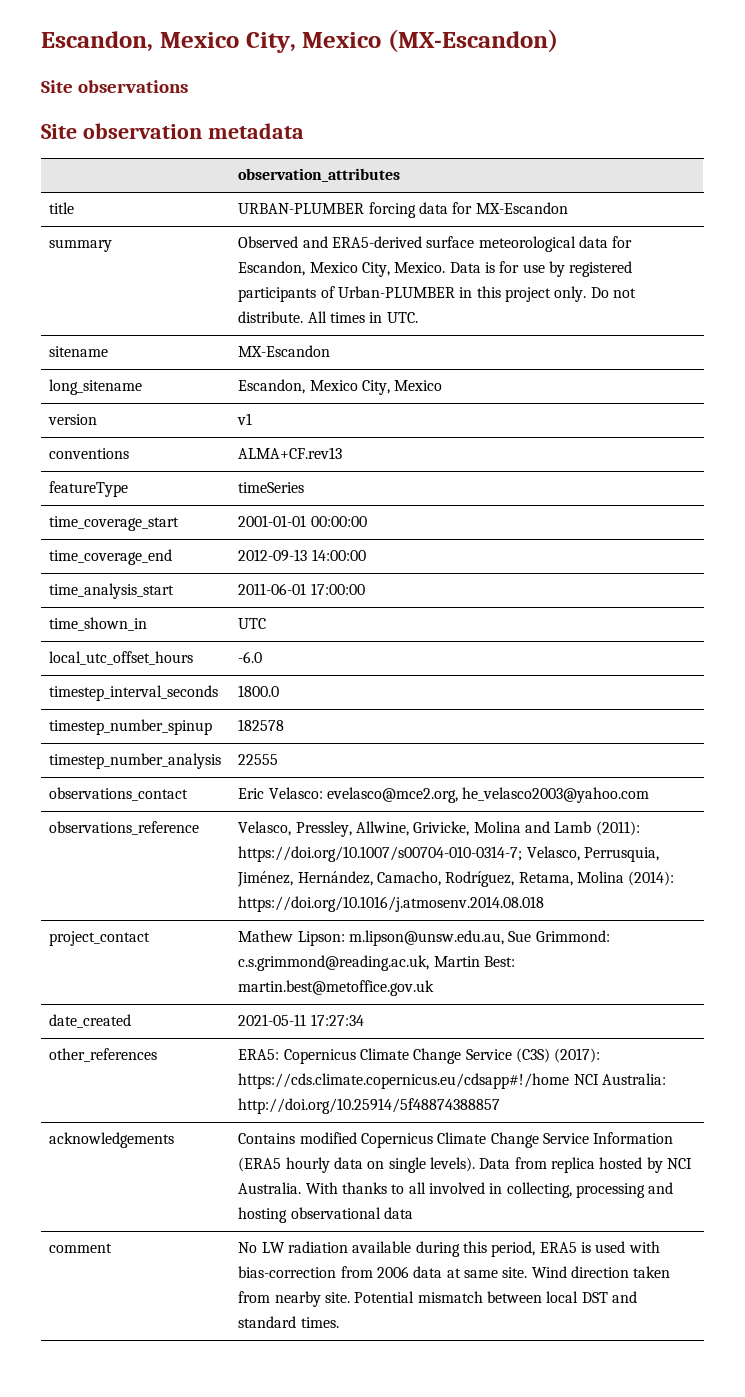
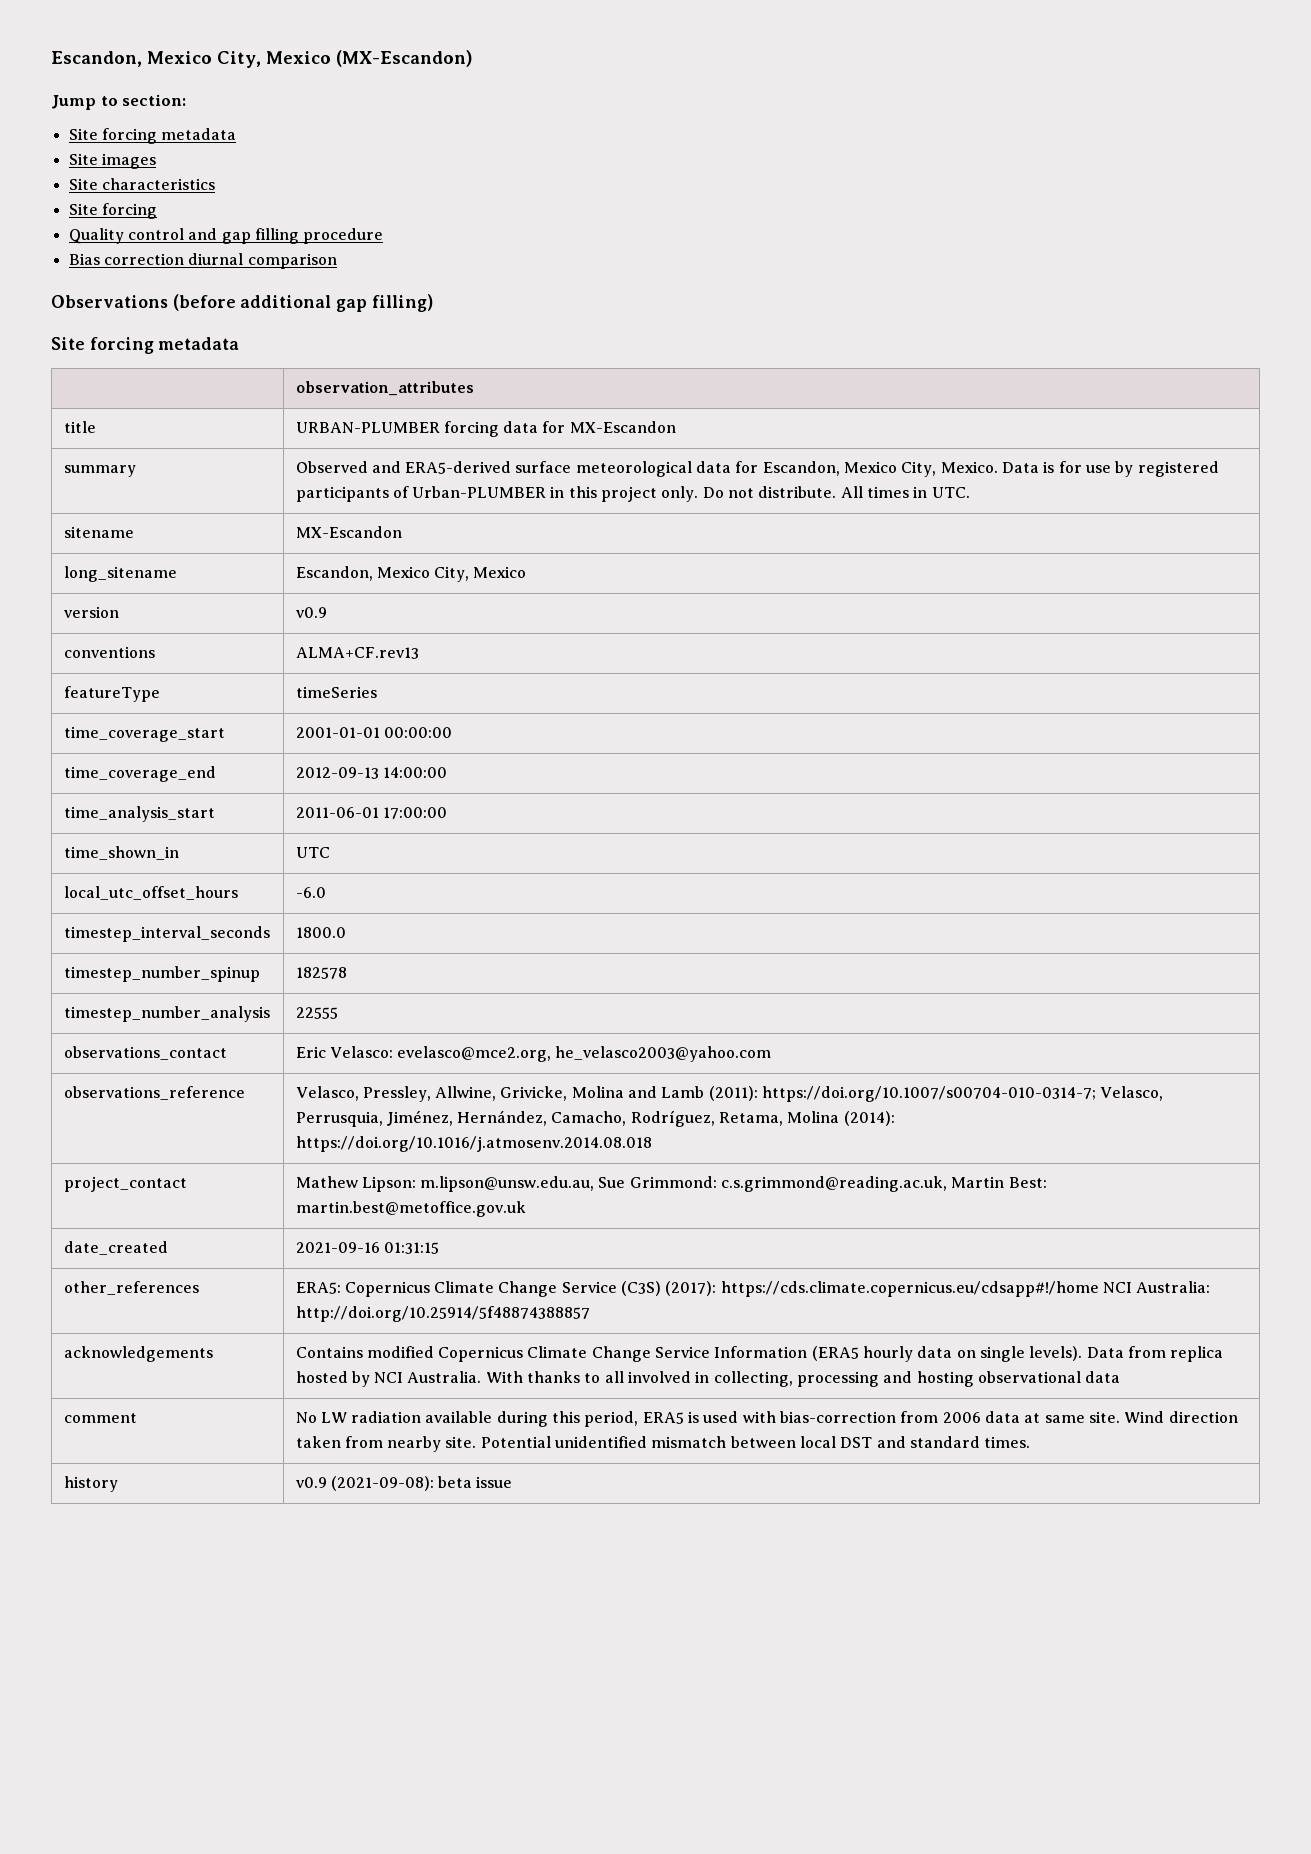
- Site observations
- Site observation metadata
+ Jump to section:
+ Site forcing metadata
+ Site images
+ Site characteristics
+ Site forcing
+ Quality control and gap filling procedure
+ Bias correction diurnal comparison
+ Observations (before additional gap filling)
+ Site forcing metadata
- version | v1
+ version | v0.9
- date_created | 2021-05-11 17:27:34
+ date_created | 2021-09-16 01:31:15
- comment | No LW radiation available during this period, ERA5 is used with bias-correction from 2006 data at same site. Wind direction taken from nearby site. Potential mismatch between local DST and standard times.
+ comment | No LW radiation available during this period, ERA5 is used with bias-correction from 2006 data at same site. Wind direction taken from nearby site. Potential unidentified mismatch between local DST and standard times.
+ history | v0.9 (2021-09-08): beta issue

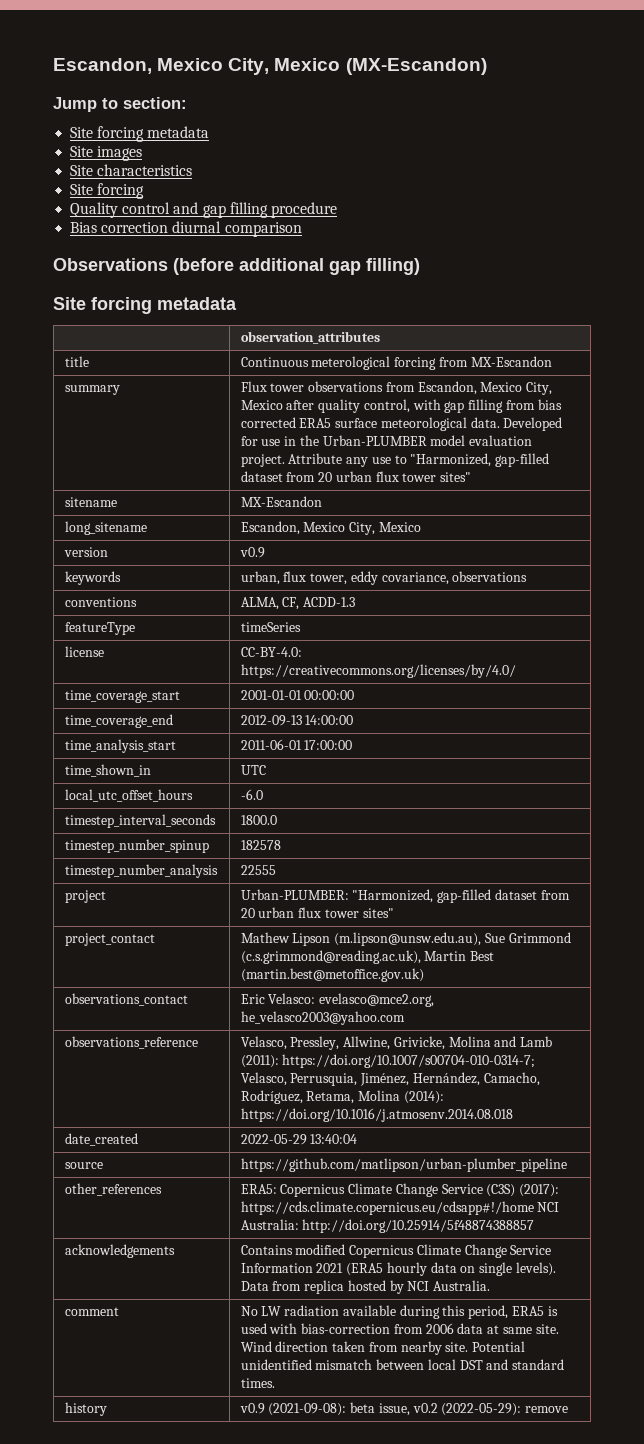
- title | URBAN-PLUMBER forcing data for MX-Escandon
- summary | Observed and ERA5-derived surface meteorological data for Escandon, Mexico City, Mexico. Data is for use by registered participants of Urban-PLUMBER in this project only. Do not distribute. All times in UTC.
+ title | Continuous meterological forcing from MX-Escandon
+ summary | Flux tower observations from Escandon, Mexico City, Mexico after quality control, with gap filling from bias corrected ERA5 surface meteorological data. Developed for use in the Urban-PLUMBER model evaluation project. Attribute any use to "Harmonized, gap-filled dataset from 20 urban flux tower sites"
- conventions | ALMA+CF.rev13
+ keywords | urban, flux tower, eddy covariance, observations
+ conventions | ALMA, CF, ACDD-1.3
+ license | CC-BY-4.0: https://creativecommons.org/licenses/by/4.0/
+ project | Urban-PLUMBER: "Harmonized, gap-filled dataset from 20 urban flux tower sites"
+ project_contact | Mathew Lipson (m.lipson@unsw.edu.au), Sue Grimmond (c.s.grimmond@reading.ac.uk), Martin Best (martin.best@metoffice.gov.uk)
- project_contact | Mathew Lipson: m.lipson@unsw.edu.au, Sue Grimmond: c.s.grimmond@reading.ac.uk, Martin Best: martin.best@metoffice.gov.uk
- date_created | 2021-09-16 01:31:15
+ date_created | 2022-05-29 13:40:04
+ source | https://github.com/matlipson/urban-plumber_pipeline
- acknowledgements | Contains modified Copernicus Climate Change Service Information (ERA5 hourly data on single levels). Data from replica hosted by NCI Australia. With thanks to all involved in collecting, processing and hosting observational data
+ acknowledgements | Contains modified Copernicus Climate Change Service Information 2021 (ERA5 hourly data on single levels). Data from replica hosted by NCI Australia.
- history | v0.9 (2021-09-08): beta issue
+ history | v0.9 (2021-09-08): beta issue, v0.2 (2022-05-29): remove

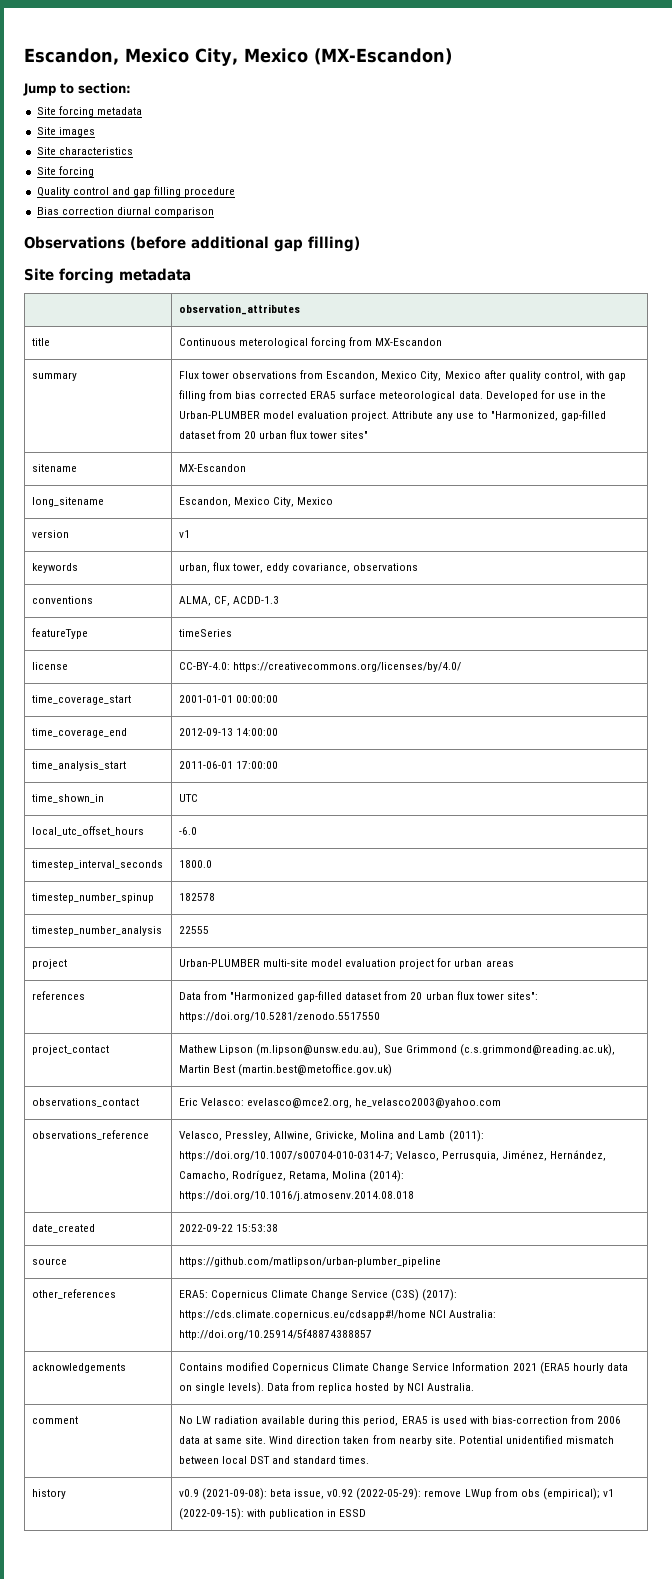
- version | v0.9
+ version | v1
- project | Urban-PLUMBER: "Harmonized, gap-filled dataset from 20 urban flux tower sites"
+ project | Urban-PLUMBER multi-site model evaluation project for urban areas
+ references | Data from "Harmonized gap-filled dataset from 20 urban flux tower sites": https://doi.org/10.5281/zenodo.5517550
- date_created | 2022-05-29 13:40:04
+ date_created | 2022-09-22 15:53:38
- history | v0.9 (2021-09-08): beta issue, v0.2 (2022-05-29): remove
+ history | v0.9 (2021-09-08): beta issue, v0.92 (2022-05-29): remove LWup from obs (empirical); v1 (2022-09-15): with publication in ESSD

